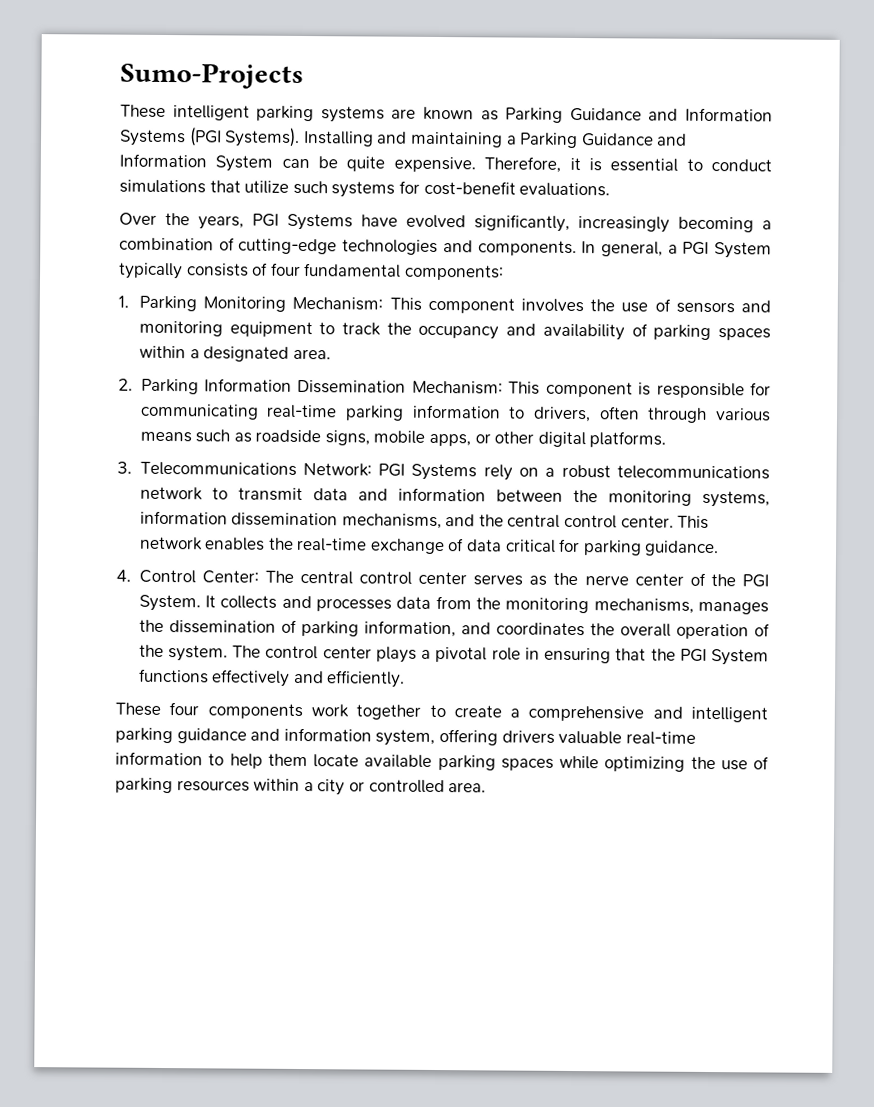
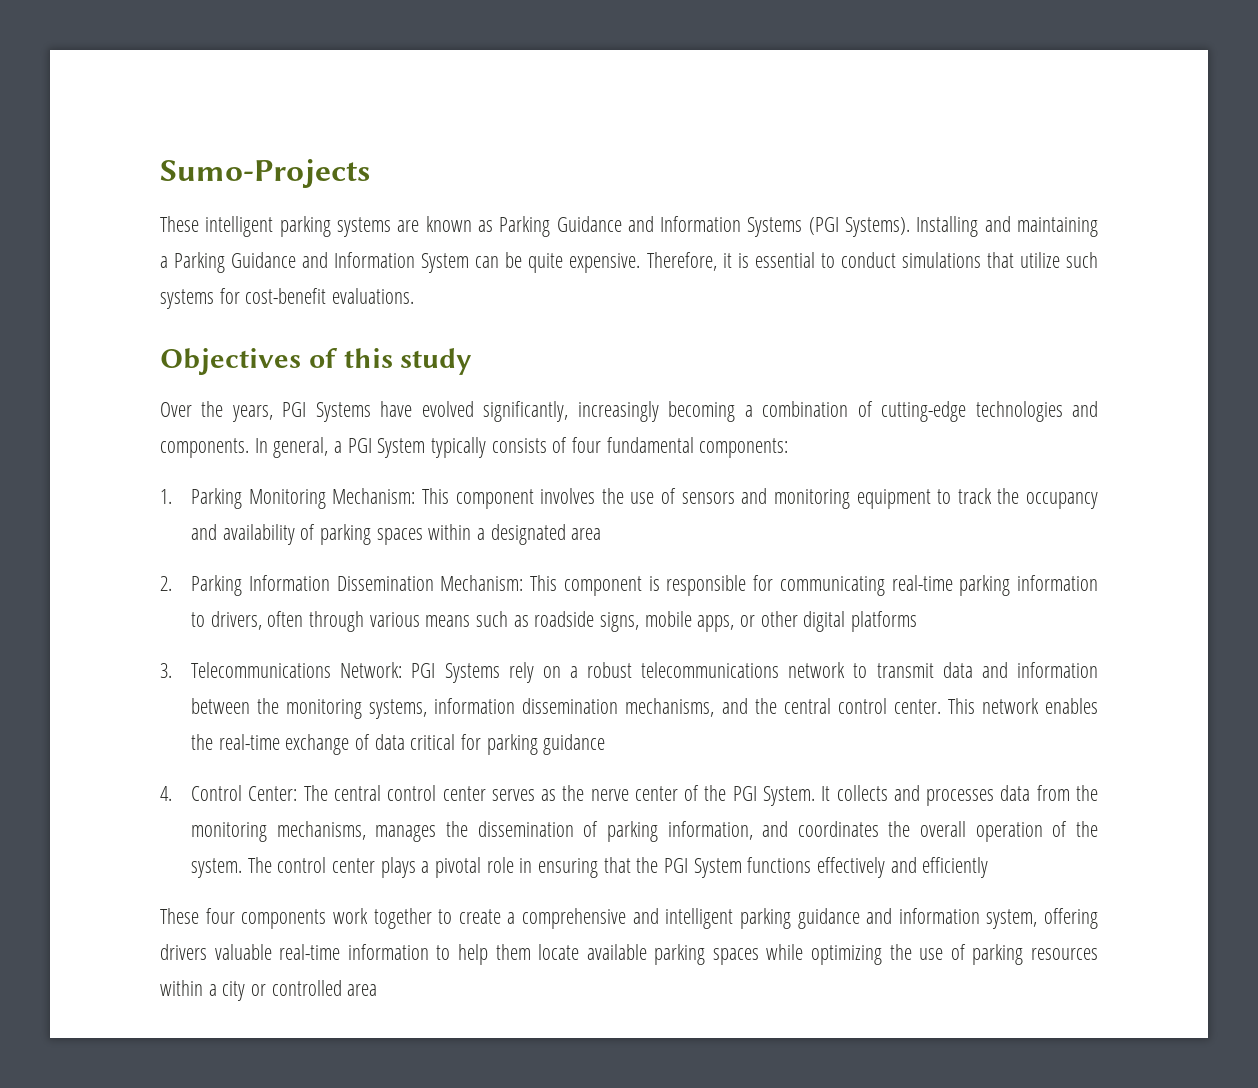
+ Objectives of this study
- 1. Parking Monitoring Mechanism: This component involves the use of sensors and monitoring equipment to track the occupancy and availability of parking spaces within a designated area.
+ 1. Parking Monitoring Mechanism: This component involves the use of sensors and monitoring equipment to track the occupancy and availability of parking spaces within a designated area
- 2. Parking Information Dissemination Mechanism: This component is responsible for communicating real-time parking information to drivers, often through various means such as roadside signs, mobile apps, or other digital platforms.
+ 2. Parking Information Dissemination Mechanism: This component is responsible for communicating real-time parking information to drivers, often through various means such as roadside signs, mobile apps, or other digital platforms
- This network enables the real-time exchange of data critical for parking guidance.
+ This network enables the real-time exchange of data critical for parking guidance
- The control center plays a pivotal role in ensuring that the PGI System functions effectively and efficiently.
+ The control center plays a pivotal role in ensuring that the PGI System functions effectively and efficiently
- These four components work together to create a comprehensive and intelligent parking guidance and information system, offering drivers valuable real-time information to help them locate available parking spaces while optimizing the use of parking resources within a city or controlled area.
+ These four components work together to create a comprehensive and intelligent parking guidance and information system, offering drivers valuable real-time information to help them locate available parking spaces while optimizing the use of parking resources within a city or controlled area

